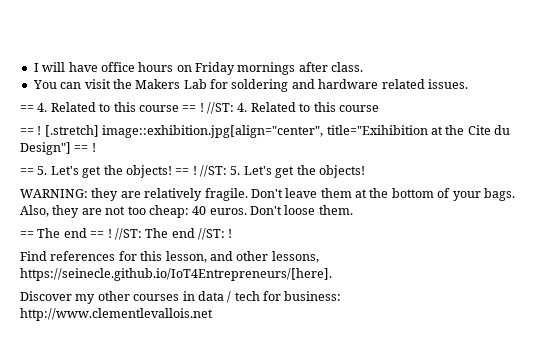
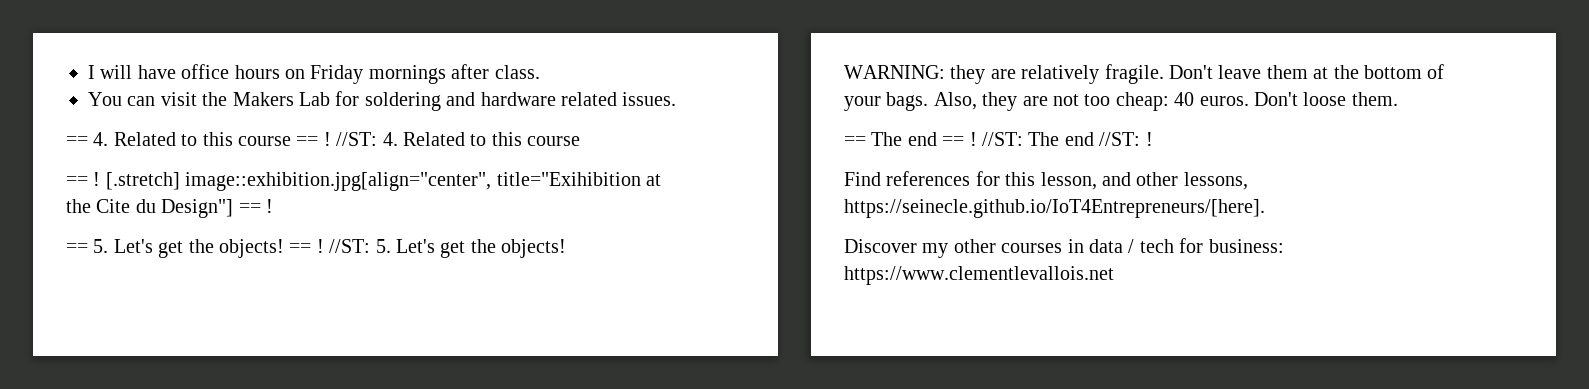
- Discover my other courses in data / tech for business: http://www.clementlevallois.net
+ Discover my other courses in data / tech for business: https://www.clementlevallois.net

